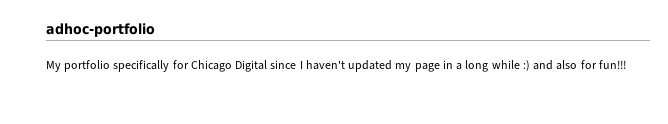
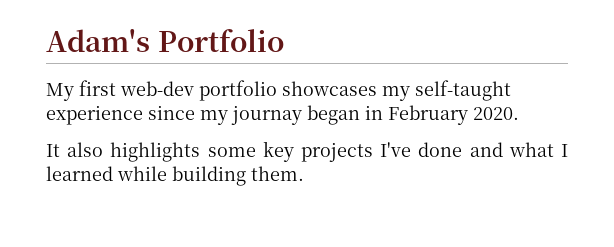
- adhoc-portfolio
+ Adam's Portfolio
- My portfolio specifically for Chicago Digital since I haven't updated my page in a long while :) and also for fun!!!
+ My first web-dev portfolio showcases my self-taught experience since my journay began in February 2020.
+ It also highlights some key projects I've done and what I learned while building them.

